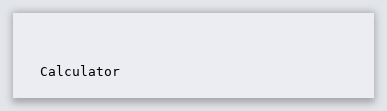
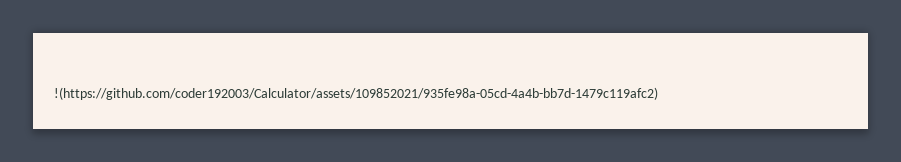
- Calculator
+ !(https://github.com/coder192003/Calculator/assets/109852021/935fe98a-05cd-4a4b-bb7d-1479c119afc2)

